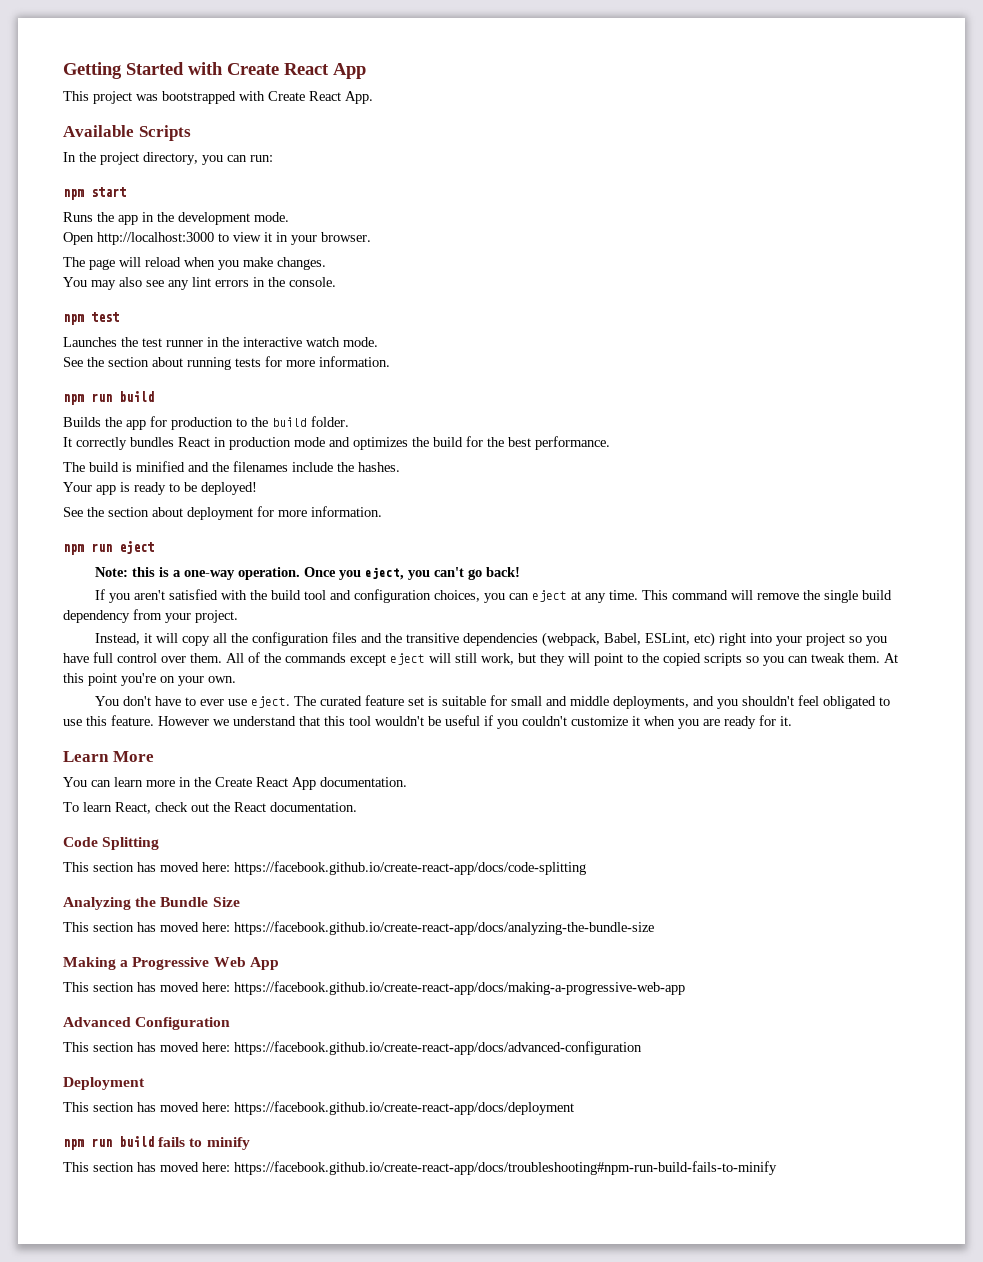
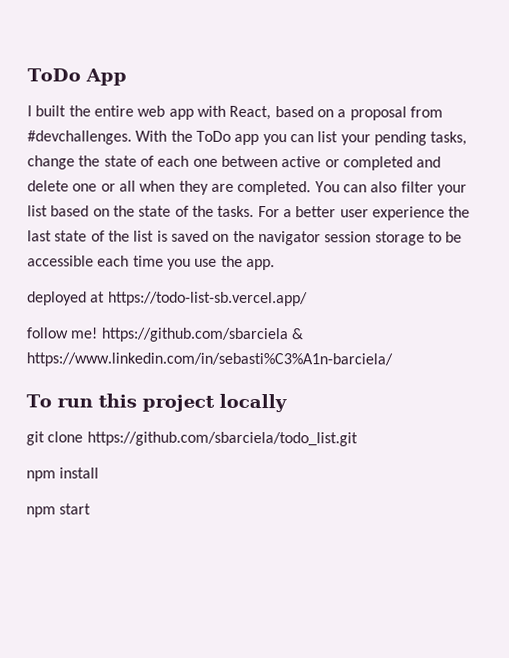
- Getting Started with Create React App
- This project was bootstrapped with Create React App.
- Available Scripts
- In the project directory, you can run:
+ ToDo App
+ I built the entire web app with React, based on a proposal from #devchallenges. With the ToDo app you can list your pending tasks, change the state of each one between active or completed and delete one or all when they are completed. You can also filter your list based on the state of the tasks. For a better user experience the last state of the list is saved on the navigator session storage to be accessible each time you use the app.
+ deployed at https://todo-list-sb.vercel.app/
+ follow me! https://github.com/sbarciela & https://www.linkedin.com/in/sebasti%C3%A1n-barciela/
+ To run this project locally
+ git clone https://github.com/sbarciela/todo_list.git
+ npm install
  npm start
- Runs the app in the development mode.
- Open http://localhost:3000 to view it in your browser.
- The page will reload when you make changes.
- You may also see any lint errors in the console.
- npm test
- Launches the test runner in the interactive watch mode.
- See the section about running tests for more information.
- npm run build
- Builds the app for production to the build folder.
- It correctly bundles React in production mode and optimizes the build for the best performance.
- The build is minified and the filenames include the hashes.
- Your app is ready to be deployed!
- See the section about deployment for more information.
- npm run eject
- Note: this is a one-way operation. Once you eject, you can't go back!
- If you aren't satisfied with the build tool and configuration choices, you can eject at any time. This command will remove the single build dependency from your project.
- Instead, it will copy all the configuration files and the transitive dependencies (webpack, Babel, ESLint, etc) right into your project so you have full control over them. All of the commands except eject will still work, but they will point to the copied scripts so you can tweak them. At this point you're on your own.
- You don't have to ever use eject. The curated feature set is suitable for small and middle deployments, and you shouldn't feel obligated to use this feature. However we understand that this tool wouldn't be useful if you couldn't customize it when you are ready for it.
- Learn More
- You can learn more in the Create React App documentation.
- To learn React, check out the React documentation.
- Code Splitting
- This section has moved here: https://facebook.github.io/create-react-app/docs/code-splitting
- Analyzing the Bundle Size
- This section has moved here: https://facebook.github.io/create-react-app/docs/analyzing-the-bundle-size
- Making a Progressive Web App
- This section has moved here: https://facebook.github.io/create-react-app/docs/making-a-progressive-web-app
- Advanced Configuration
- This section has moved here: https://facebook.github.io/create-react-app/docs/advanced-configuration
- Deployment
- This section has moved here: https://facebook.github.io/create-react-app/docs/deployment
- npm run build fails to minify
- This section has moved here: https://facebook.github.io/create-react-app/docs/troubleshooting#npm-run-build-fails-to-minify

